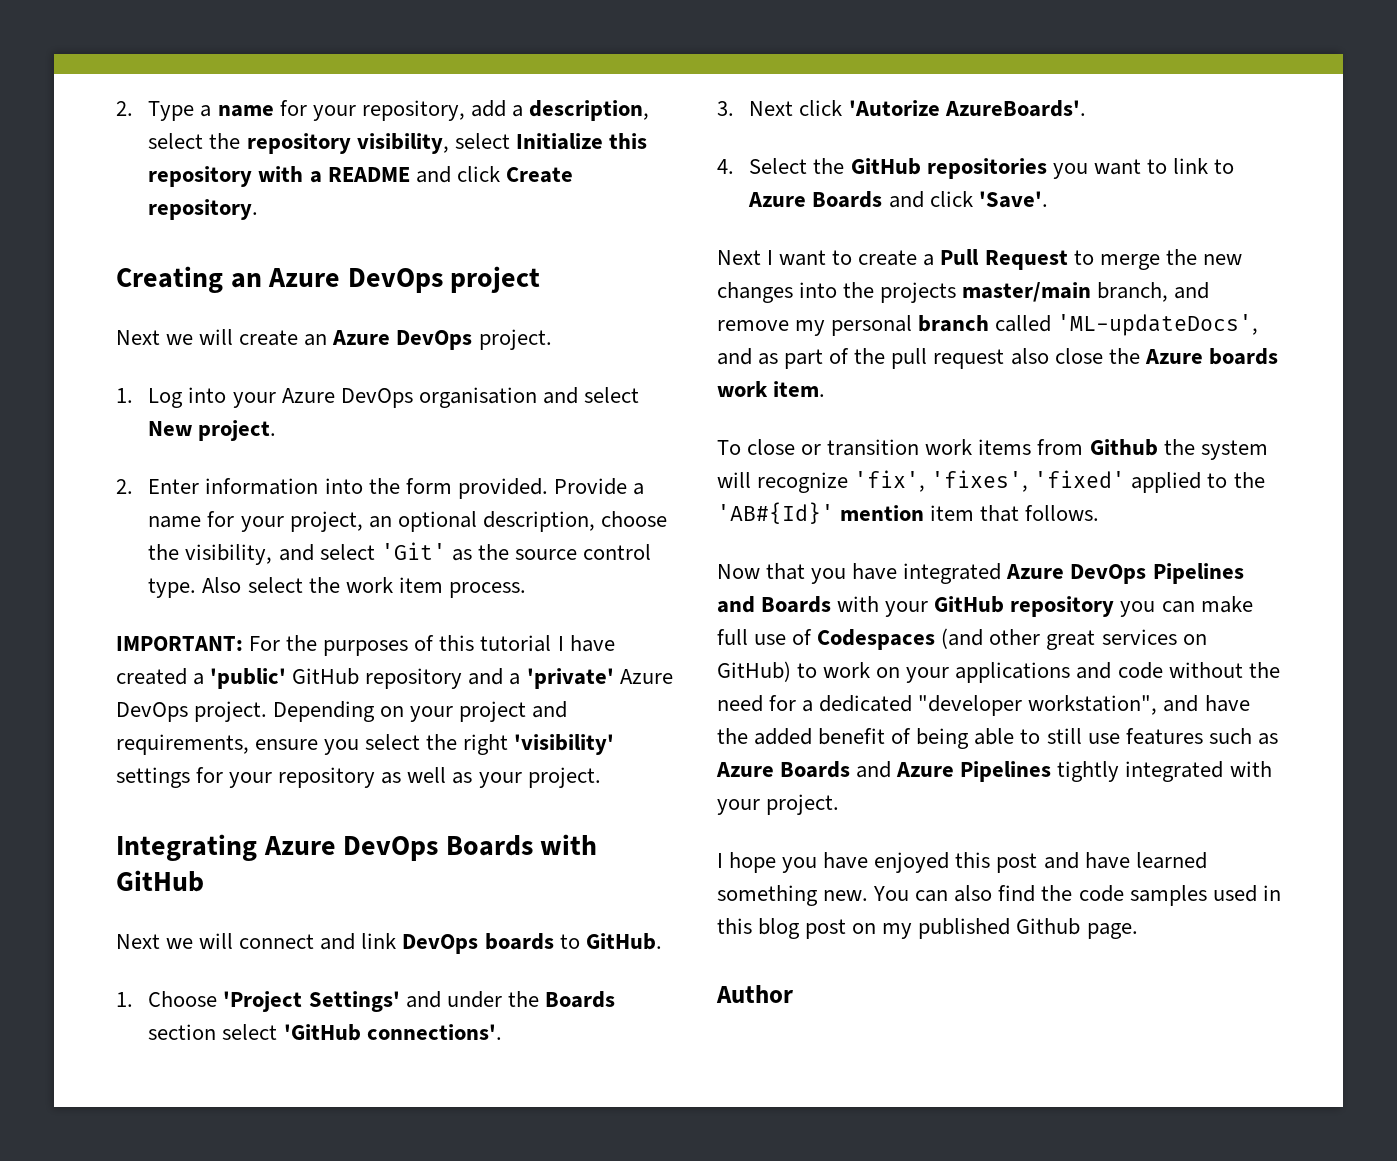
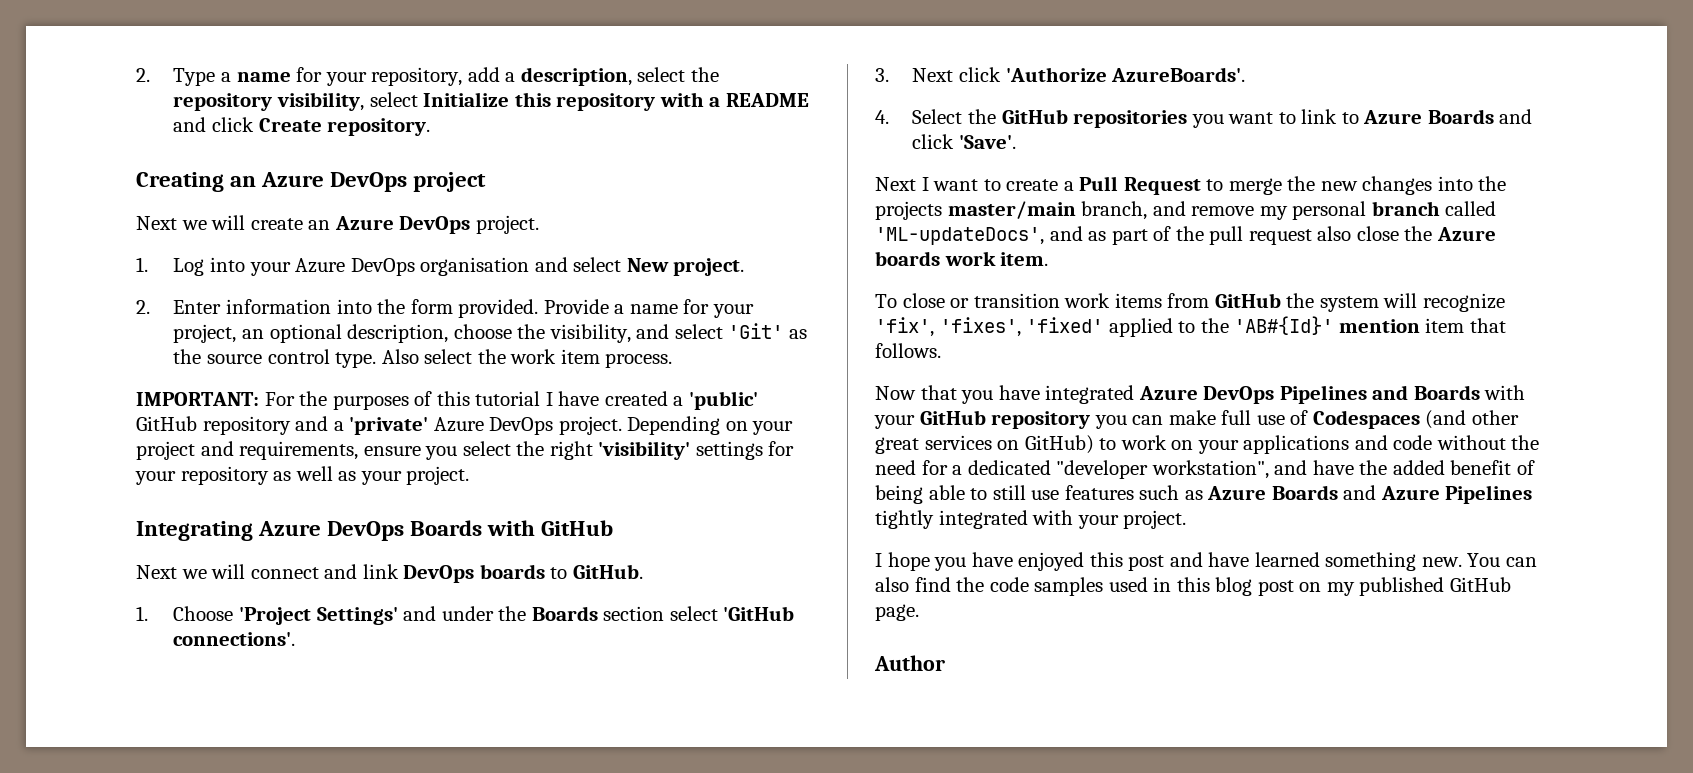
- 3. Next click 'Autorize AzureBoards'.
+ 3. Next click 'Authorize AzureBoards'.
- To close or transition work items from Github the system will recognize 'fix', 'fixes', 'fixed' applied to the 'AB#{Id}' mention item that follows.
+ To close or transition work items from GitHub the system will recognize 'fix', 'fixes', 'fixed' applied to the 'AB#{Id}' mention item that follows.
- You can also find the code samples used in this blog post on my published Github page.
+ You can also find the code samples used in this blog post on my published GitHub page.

